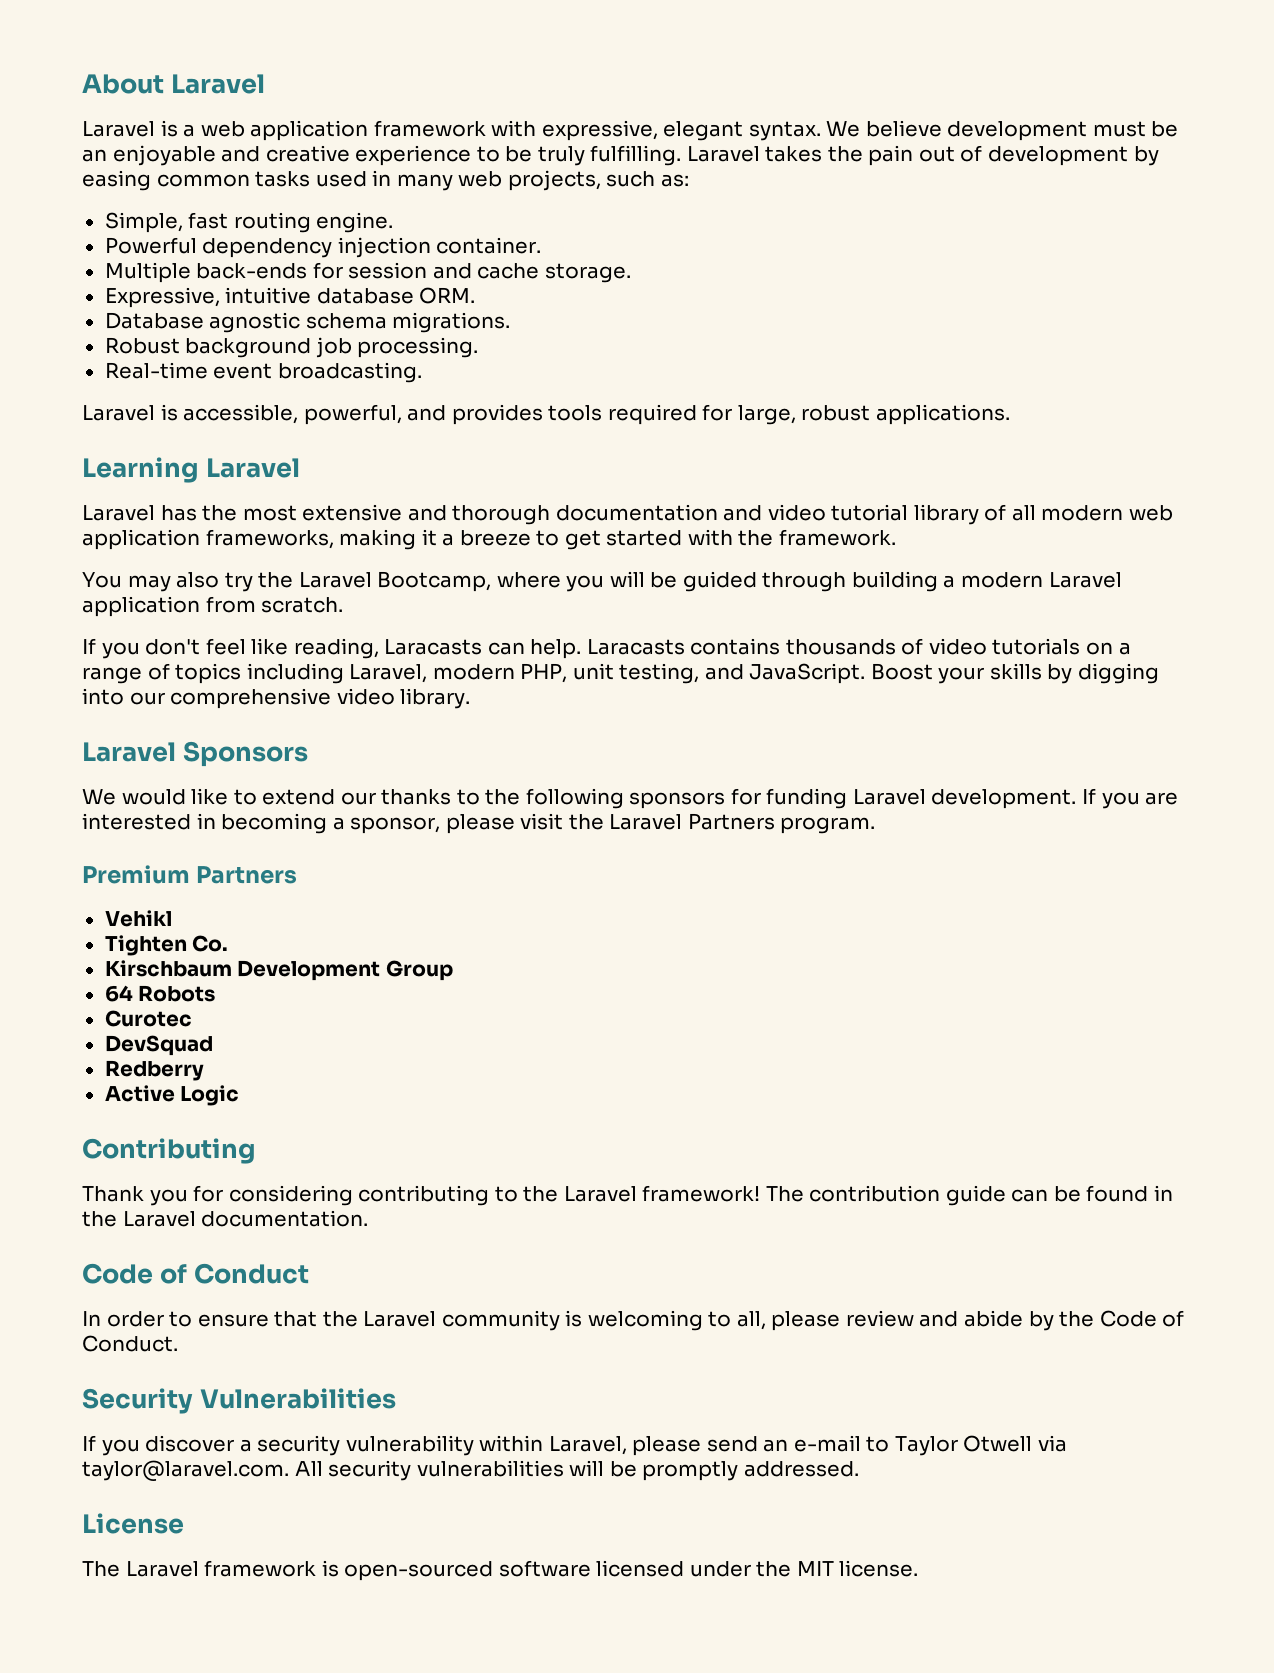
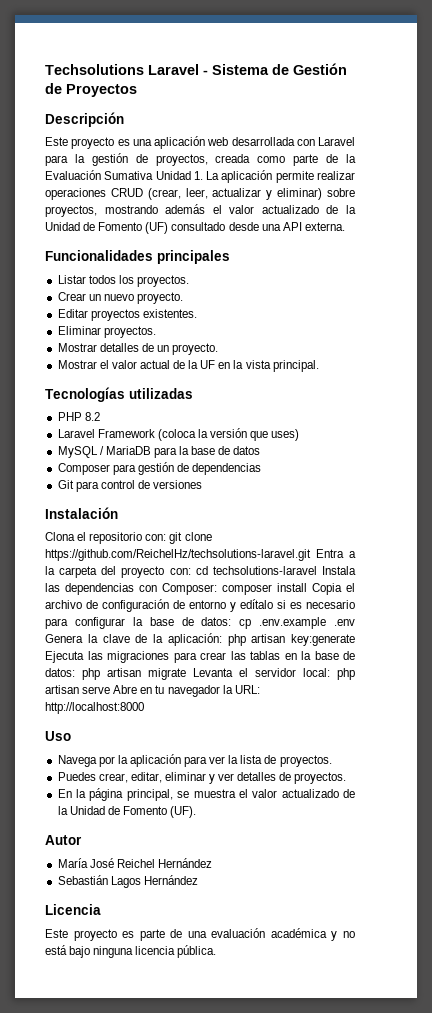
- About Laravel
- Laravel is a web application framework with expressive, elegant syntax. We believe development must be an enjoyable and creative experience to be truly fulfilling. Laravel takes the pain out of development by easing common tasks used in many web projects, such as:
- Simple, fast routing engine.
- Powerful dependency injection container.
- Multiple back-ends for session and cache storage.
- Expressive, intuitive database ORM.
- Database agnostic schema migrations.
- Robust background job processing.
- Real-time event broadcasting.
- Laravel is accessible, powerful, and provides tools required for large, robust applications.
- Learning Laravel
- Laravel has the most extensive and thorough documentation and video tutorial library of all modern web application frameworks, making it a breeze to get started with the framework.
- You may also try the Laravel Bootcamp, where you will be guided through building a modern Laravel application from scratch.
- If you don't feel like reading, Laracasts can help. Laracasts contains thousands of video tutorials on a range of topics including Laravel, modern PHP, unit testing, and JavaScript. Boost your skills by digging into our comprehensive video library.
- Laravel Sponsors
- We would like to extend our thanks to the following sponsors for funding Laravel development. If you are interested in becoming a sponsor, please visit the Laravel Partners program.
- Premium Partners
- Vehikl
- Tighten Co.
- Kirschbaum Development Group
- 64 Robots
- Curotec
- DevSquad
- Redberry
- Active Logic
- Contributing
- Thank you for considering contributing to the Laravel framework! The contribution guide can be found in the Laravel documentation.
- Code of Conduct
- In order to ensure that the Laravel community is welcoming to all, please review and abide by the Code of Conduct.
- Security Vulnerabilities
- If you discover a security vulnerability within Laravel, please send an e-mail to Taylor Otwell via taylor@laravel.com. All security vulnerabilities will be promptly addressed.
- License
- The Laravel framework is open-sourced software licensed under the MIT license.
+ Techsolutions Laravel - Sistema de Gestión de Proyectos
+ Descripción
+ Este proyecto es una aplicación web desarrollada con Laravel para la gestión de proyectos, creada como parte de la Evaluación Sumativa Unidad 1. La aplicación permite realizar operaciones CRUD (crear, leer, actualizar y eliminar) sobre proyectos, mostrando además el valor actualizado de la Unidad de Fomento (UF) consultado desde una API externa.
+ Funcionalidades principales
+ Listar todos los proyectos.
+ Crear un nuevo proyecto.
+ Editar proyectos existentes.
+ Eliminar proyectos.
+ Mostrar detalles de un proyecto.
+ Mostrar el valor actual de la UF en la vista principal.
+ Tecnologías utilizadas
+ PHP 8.2
+ Laravel Framework (coloca la versión que uses)
+ MySQL / MariaDB para la base de datos
+ Composer para gestión de dependencias
+ Git para control de versiones
+ Instalación
+ Clona el repositorio con: git clone https://github.com/ReichelHz/techsolutions-laravel.git Entra a la carpeta del proyecto con: cd techsolutions-laravel Instala las dependencias con Composer: composer install Copia el archivo de configuración de entorno y edítalo si es necesario para configurar la base de datos: cp .env.example .env Genera la clave de la aplicación: php artisan key:generate Ejecuta las migraciones para crear las tablas en la base de datos: php artisan migrate Levanta el servidor local: php artisan serve Abre en tu navegador la URL: http://localhost:8000
+ Uso
+ Navega por la aplicación para ver la lista de proyectos.
+ Puedes crear, editar, eliminar y ver detalles de proyectos.
+ En la página principal, se muestra el valor actualizado de la Unidad de Fomento (UF).
+ Autor
+ María José Reichel Hernández
+ Sebastián Lagos Hernández
+ Licencia
+ Este proyecto es parte de una evaluación académica y no está bajo ninguna licencia pública.

